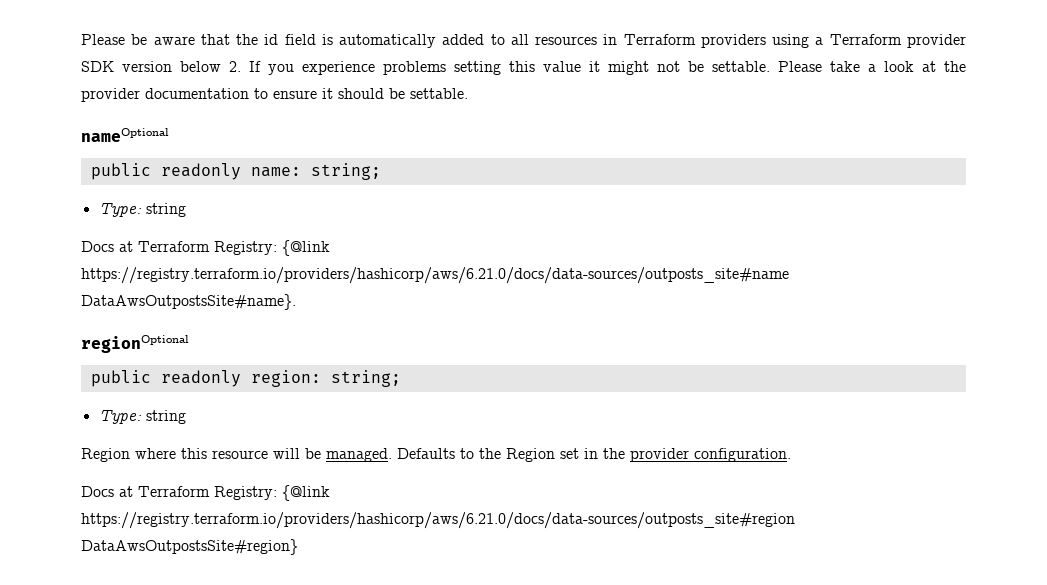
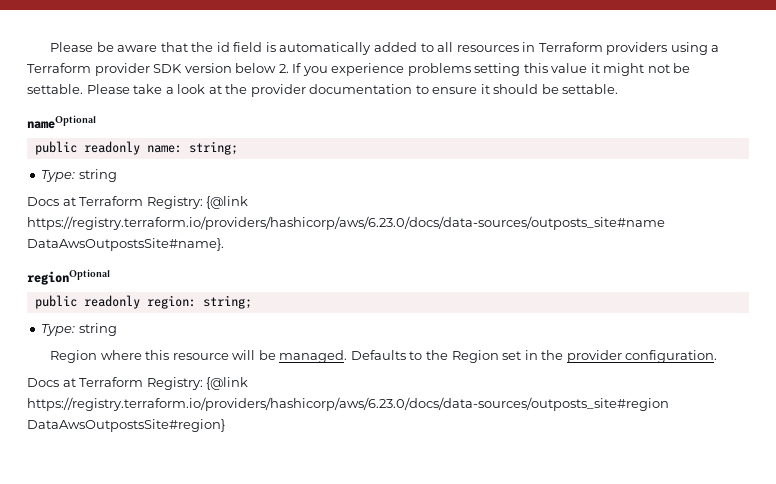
- Docs at Terraform Registry: {@link https://registry.terraform.io/providers/hashicorp/aws/6.21.0/docs/data-sources/outposts_site#name DataAwsOutpostsSite#name}.
+ Docs at Terraform Registry: {@link https://registry.terraform.io/providers/hashicorp/aws/6.23.0/docs/data-sources/outposts_site#name DataAwsOutpostsSite#name}.
- Docs at Terraform Registry: {@link https://registry.terraform.io/providers/hashicorp/aws/6.21.0/docs/data-sources/outposts_site#region DataAwsOutpostsSite#region}
+ Docs at Terraform Registry: {@link https://registry.terraform.io/providers/hashicorp/aws/6.23.0/docs/data-sources/outposts_site#region DataAwsOutpostsSite#region}

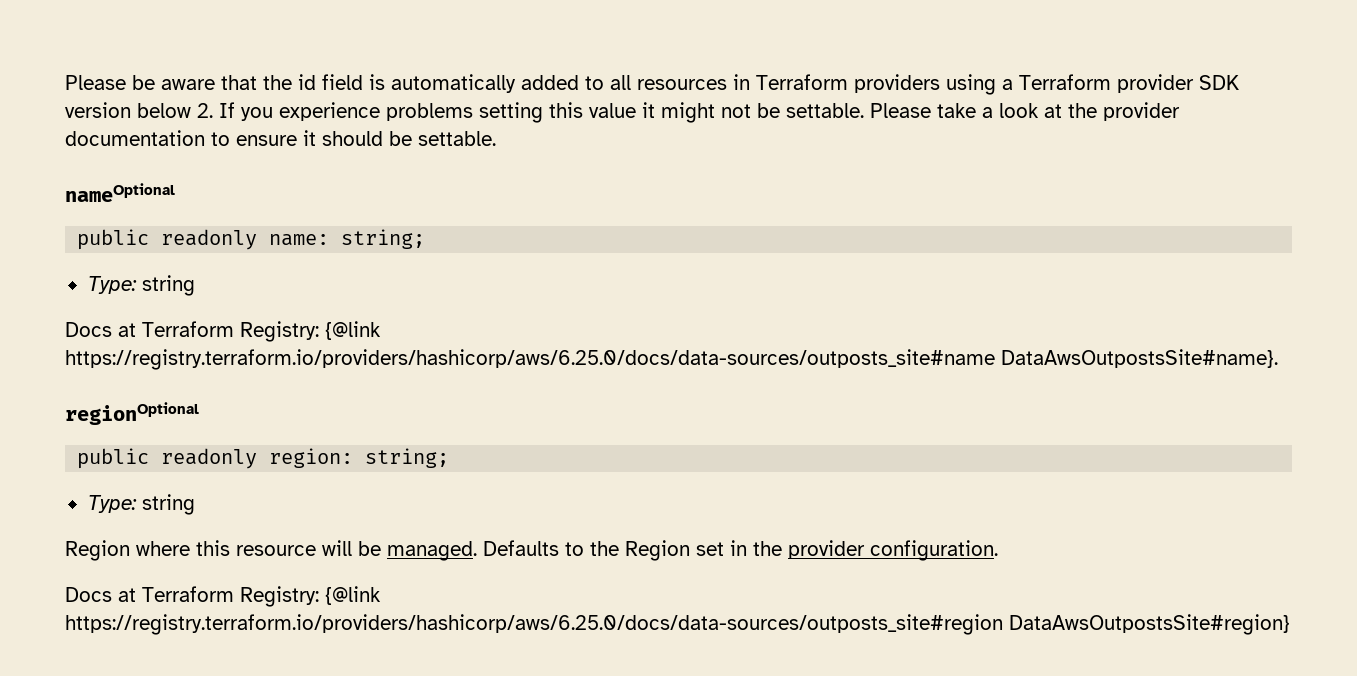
- Docs at Terraform Registry: {@link https://registry.terraform.io/providers/hashicorp/aws/6.23.0/docs/data-sources/outposts_site#name DataAwsOutpostsSite#name}.
+ Docs at Terraform Registry: {@link https://registry.terraform.io/providers/hashicorp/aws/6.25.0/docs/data-sources/outposts_site#name DataAwsOutpostsSite#name}.
- Docs at Terraform Registry: {@link https://registry.terraform.io/providers/hashicorp/aws/6.23.0/docs/data-sources/outposts_site#region DataAwsOutpostsSite#region}
+ Docs at Terraform Registry: {@link https://registry.terraform.io/providers/hashicorp/aws/6.25.0/docs/data-sources/outposts_site#region DataAwsOutpostsSite#region}

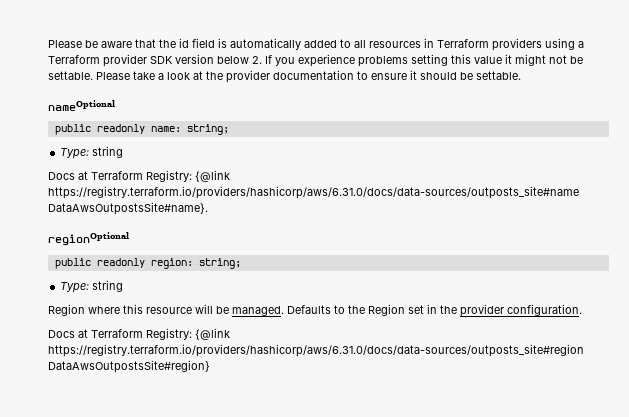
- Docs at Terraform Registry: {@link https://registry.terraform.io/providers/hashicorp/aws/6.25.0/docs/data-sources/outposts_site#name DataAwsOutpostsSite#name}.
+ Docs at Terraform Registry: {@link https://registry.terraform.io/providers/hashicorp/aws/6.31.0/docs/data-sources/outposts_site#name DataAwsOutpostsSite#name}.
- Docs at Terraform Registry: {@link https://registry.terraform.io/providers/hashicorp/aws/6.25.0/docs/data-sources/outposts_site#region DataAwsOutpostsSite#region}
+ Docs at Terraform Registry: {@link https://registry.terraform.io/providers/hashicorp/aws/6.31.0/docs/data-sources/outposts_site#region DataAwsOutpostsSite#region}

